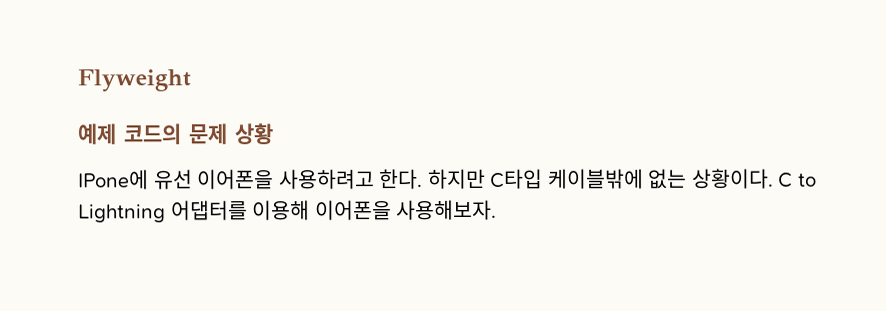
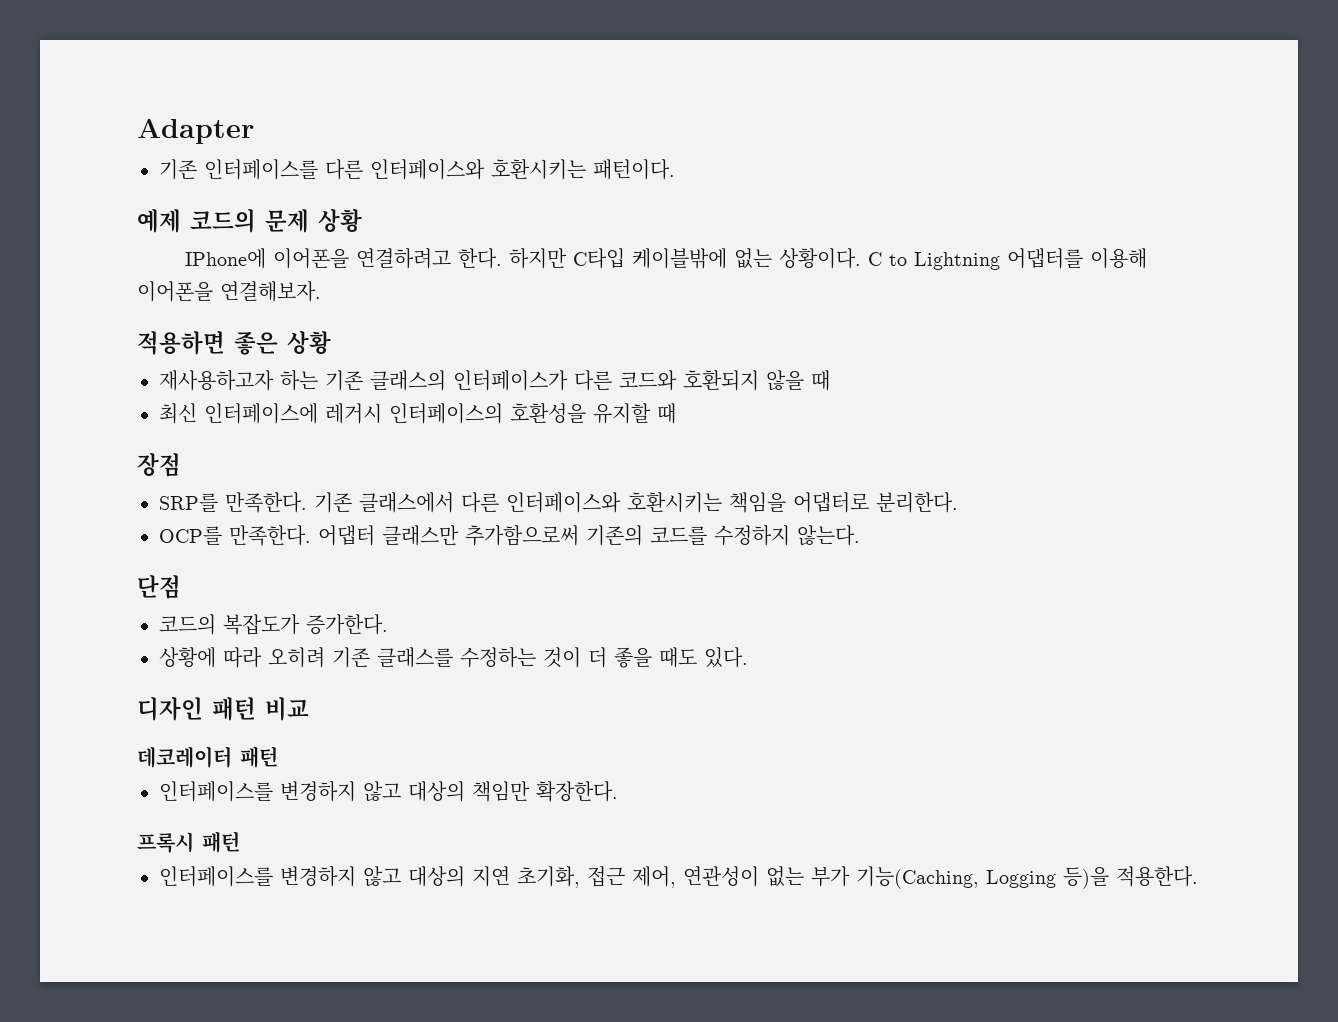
- Flyweight
+ Adapter
+ 기존 인터페이스를 다른 인터페이스와 호환시키는 패턴이다.
- IPone에 유선 이어폰을 사용하려고 한다.
+ IPhone에 이어폰을 연결하려고 한다.
- C to Lightning 어댑터를 이용해 이어폰을 사용해보자.
+ C to Lightning 어댑터를 이용해 이어폰을 연결해보자.
+ 적용하면 좋은 상황
+ 재사용하고자 하는 기존 클래스의 인터페이스가 다른 코드와 호환되지 않을 때
+ 최신 인터페이스에 레거시 인터페이스의 호환성을 유지할 때
+ 장점
+ SRP를 만족한다. 기존 클래스에서 다른 인터페이스와 호환시키는 책임을 어댑터로 분리한다.
+ OCP를 만족한다. 어댑터 클래스만 추가함으로써 기존의 코드를 수정하지 않는다.
+ 단점
+ 코드의 복잡도가 증가한다.
+ 상황에 따라 오히려 기존 클래스를 수정하는 것이 더 좋을 때도 있다.
+ 디자인 패턴 비교
+ 데코레이터 패턴
+ 인터페이스를 변경하지 않고 대상의 책임만 확장한다.
+ 프록시 패턴
+ 인터페이스를 변경하지 않고 대상의 지연 초기화, 접근 제어, 연관성이 없는 부가 기능(Caching, Logging 등)을 적용한다.

